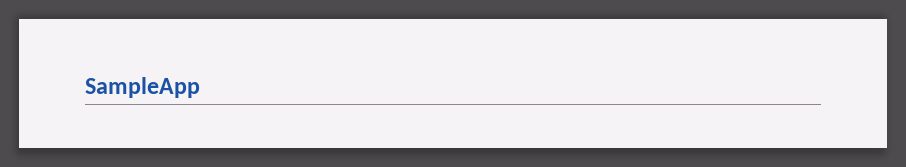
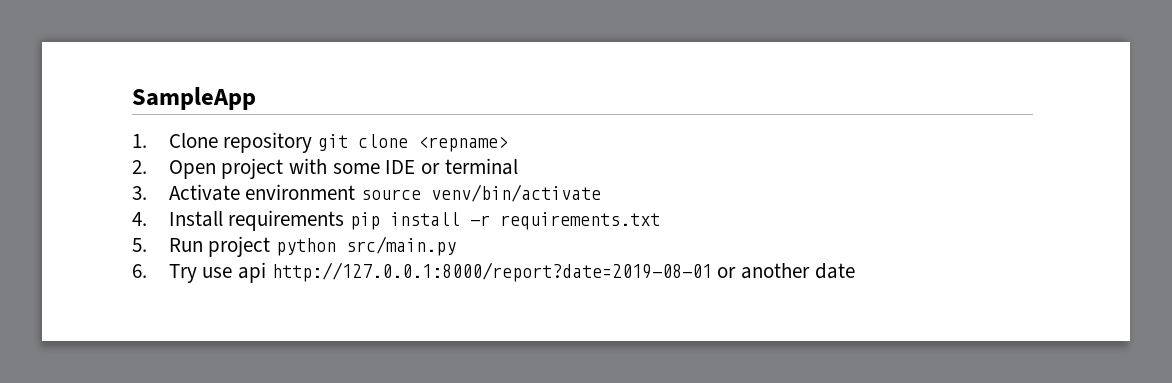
+ 1. Clone repository git clone <repname>
+ 2. Open project with some IDE or terminal
+ 3. Activate environment source venv/bin/activate
+ 4. Install requirements pip install -r requirements.txt
+ 5. Run project python src/main.py
+ 6. Try use api http://127.0.0.1:8000/report?date=2019-08-01 or another date

